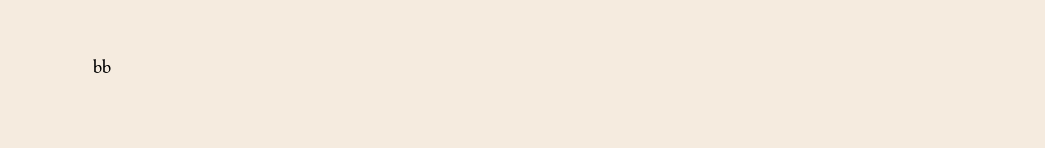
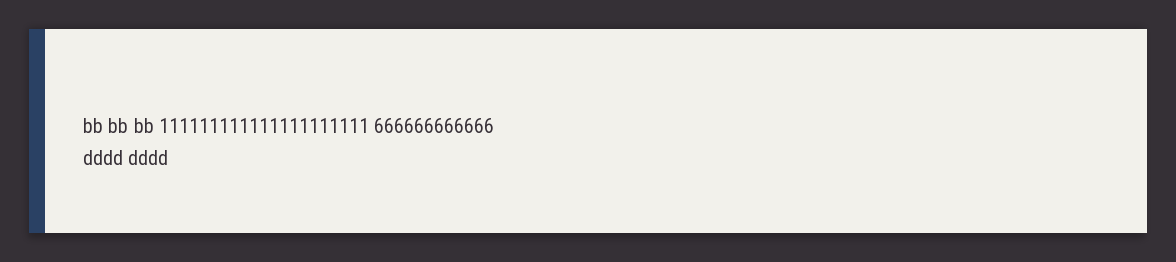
- bb
+ bb bb bb 111111111111111111111 666666666666
+ dddd dddd

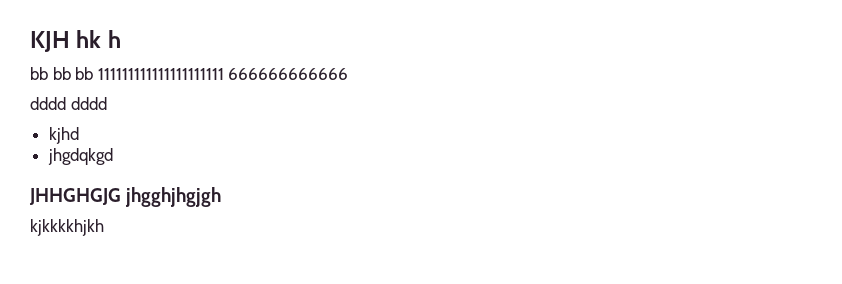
+ KJH hk h
+ kjhd
+ jhgdqkgd
+ JHHGHGJG jhgghjhgjgh
+ kjkkkkhjkh

